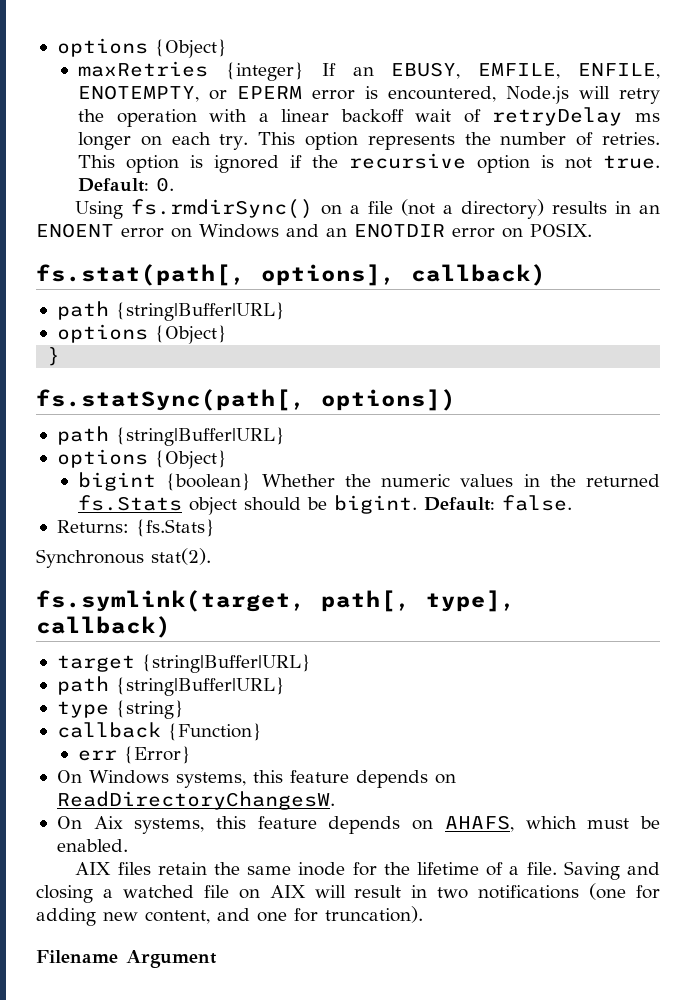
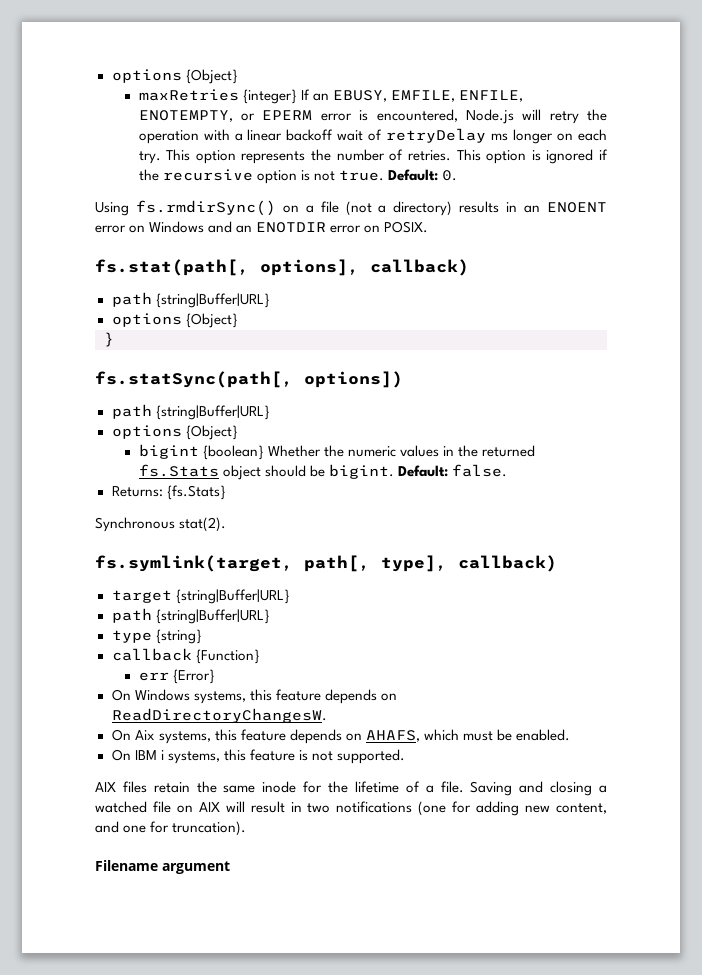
+ On IBM i systems, this feature is not supported.
- Filename Argument
+ Filename argument

